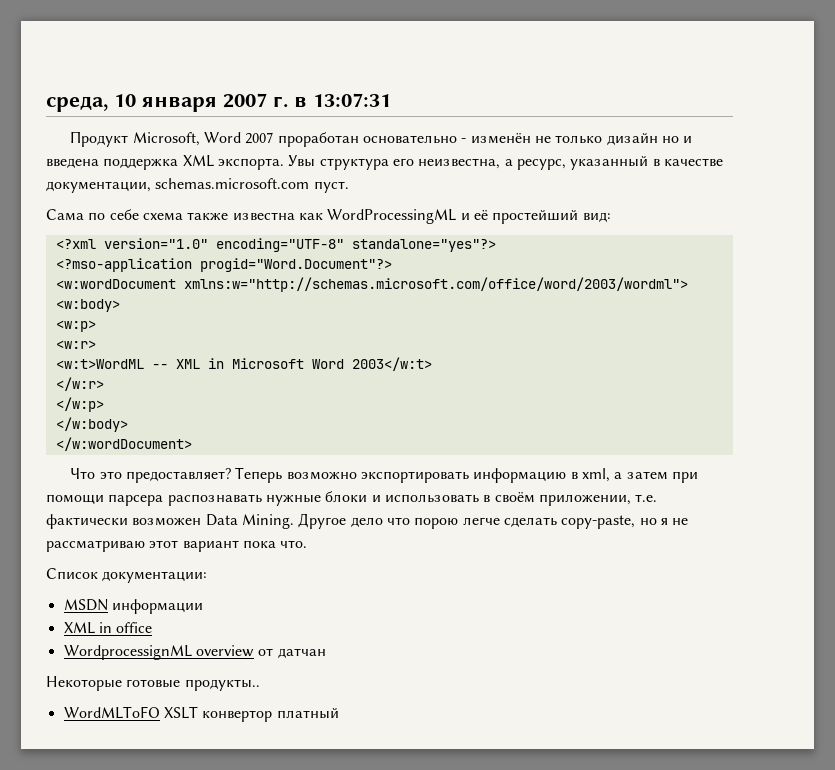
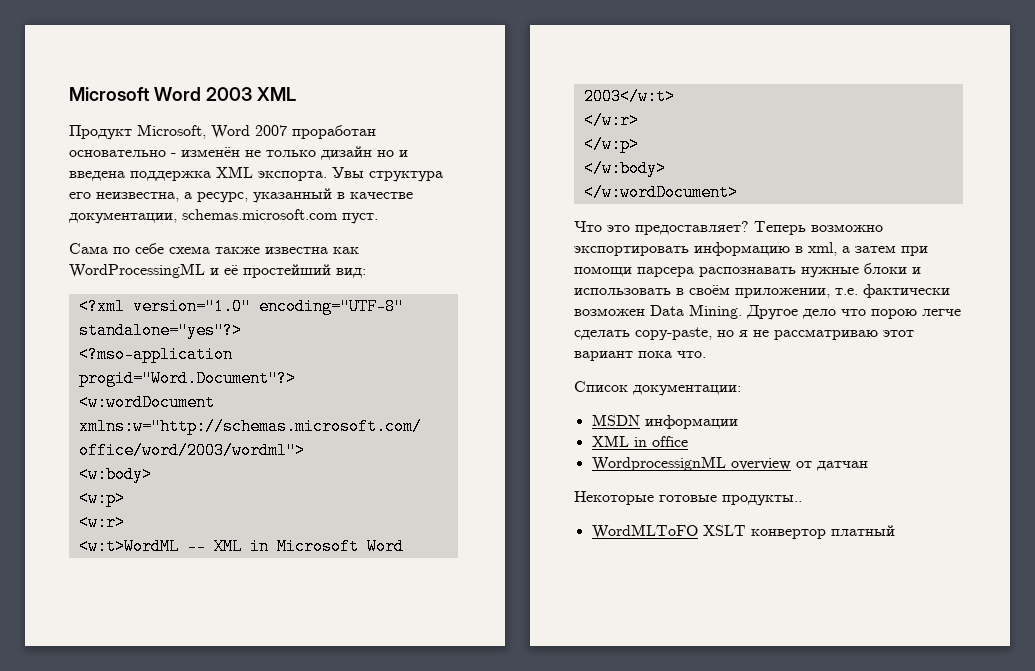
- среда, 10 января 2007 г. в 13:07:31
+ Microsoft Word 2003 XML

